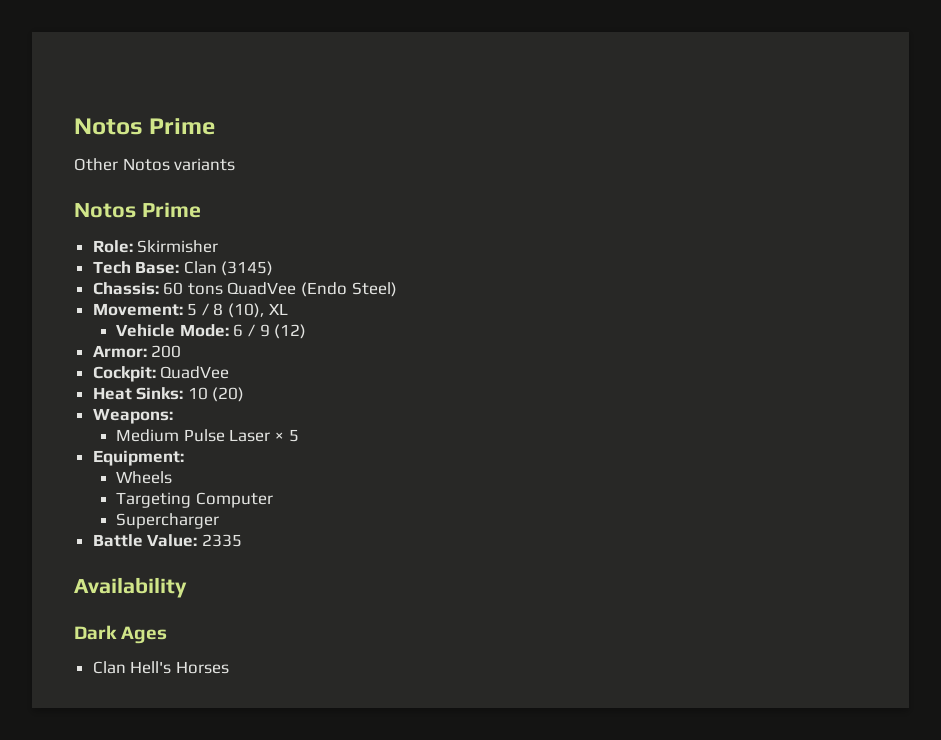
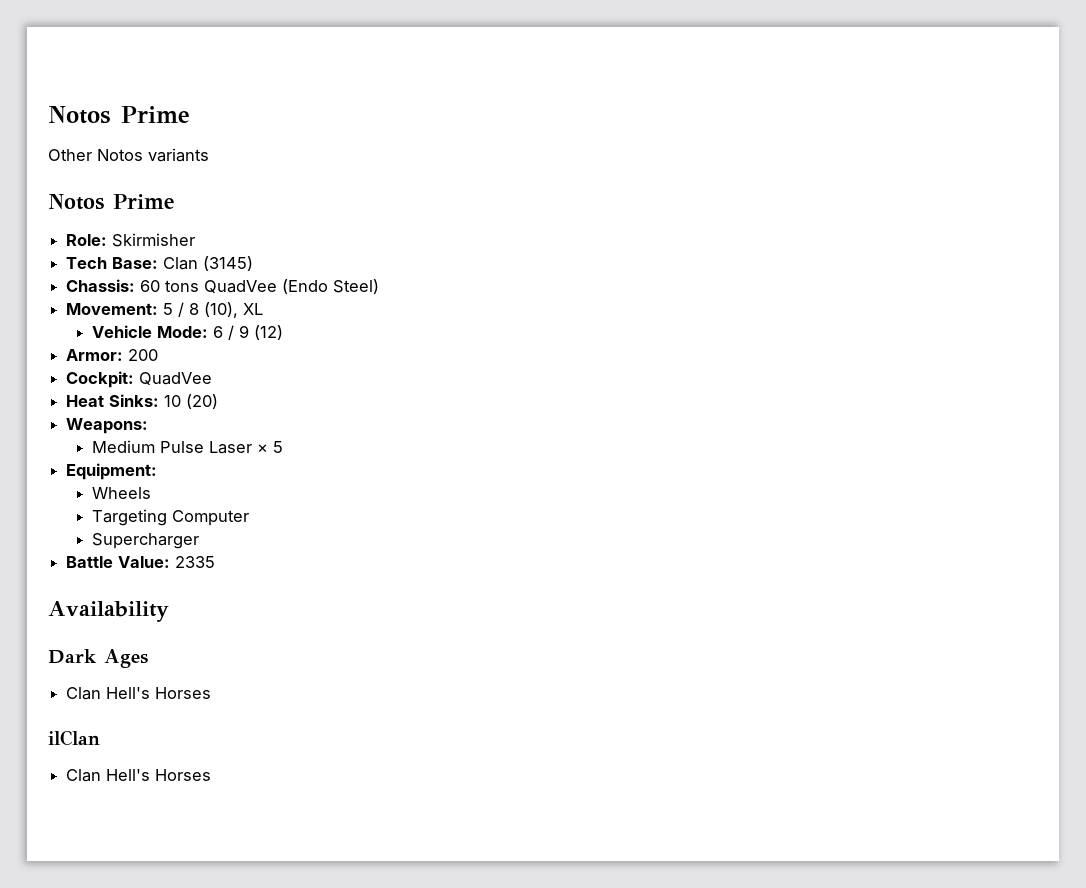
+ ilClan
+ Clan Hell's Horses

